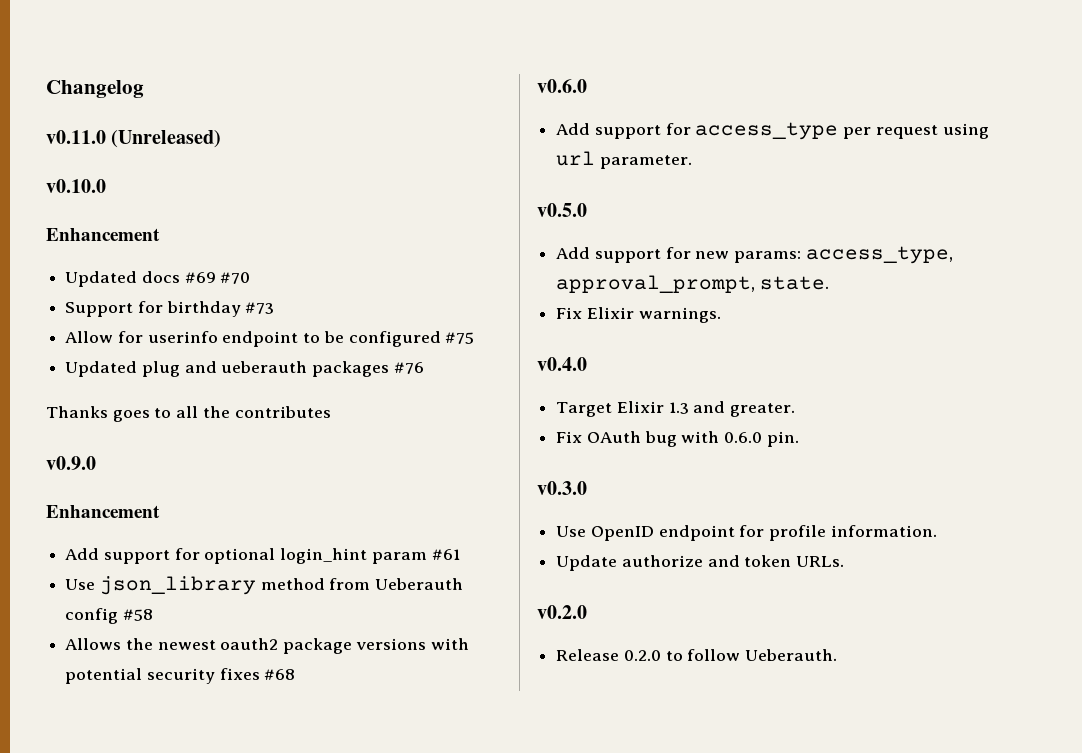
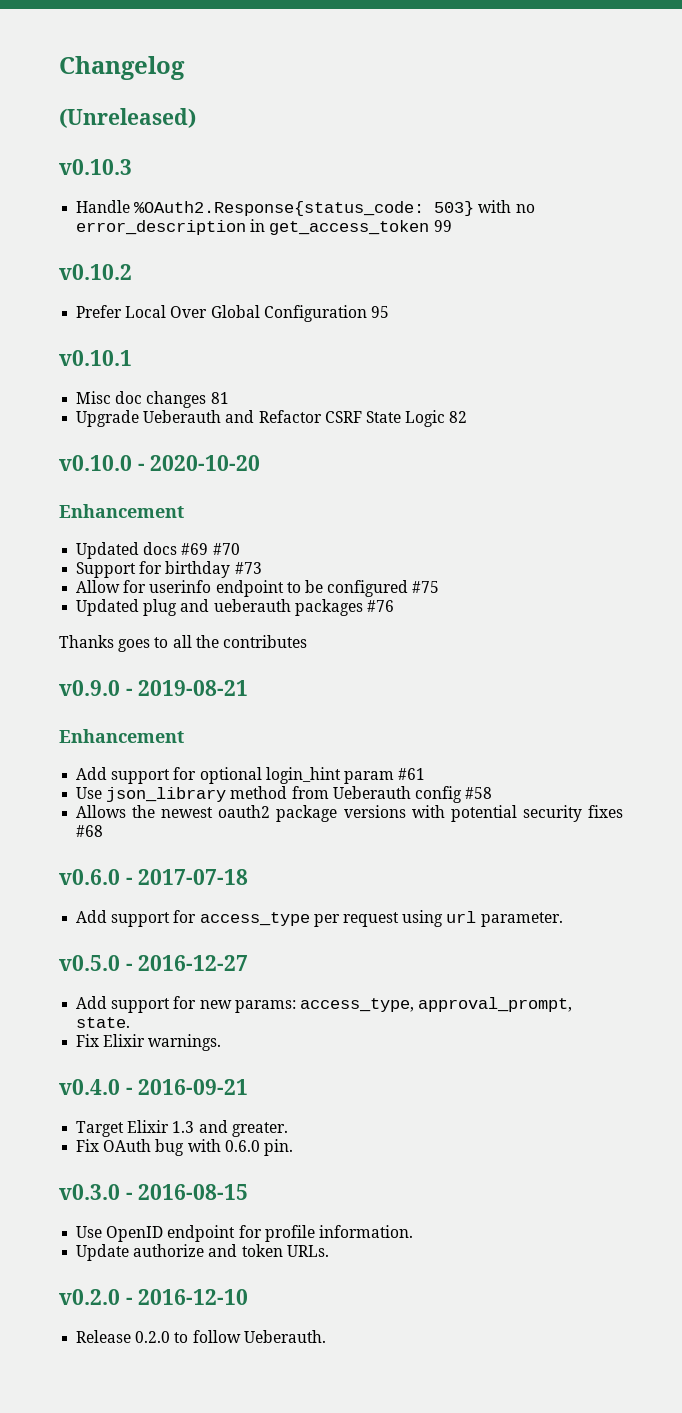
- v0.11.0 (Unreleased)
+ (Unreleased)
+ v0.10.3
+ Handle %OAuth2.Response{status_code: 503} with no error_description in get_access_token 99
+ v0.10.2
+ Prefer Local Over Global Configuration 95
+ v0.10.1
+ Misc doc changes 81
+ Upgrade Ueberauth and Refactor CSRF State Logic 82
- v0.10.0
+ v0.10.0 - 2020-10-20
- v0.9.0
+ v0.9.0 - 2019-08-21
- v0.6.0
+ v0.6.0 - 2017-07-18
- v0.5.0
+ v0.5.0 - 2016-12-27
- v0.4.0
+ v0.4.0 - 2016-09-21
- v0.3.0
+ v0.3.0 - 2016-08-15
- v0.2.0
+ v0.2.0 - 2016-12-10

